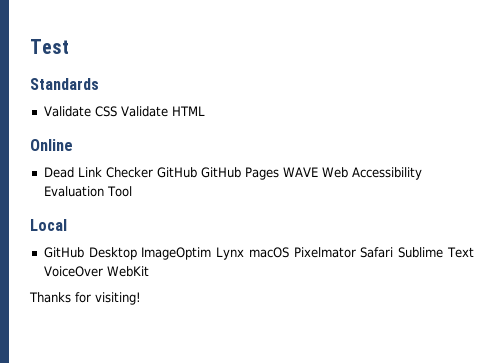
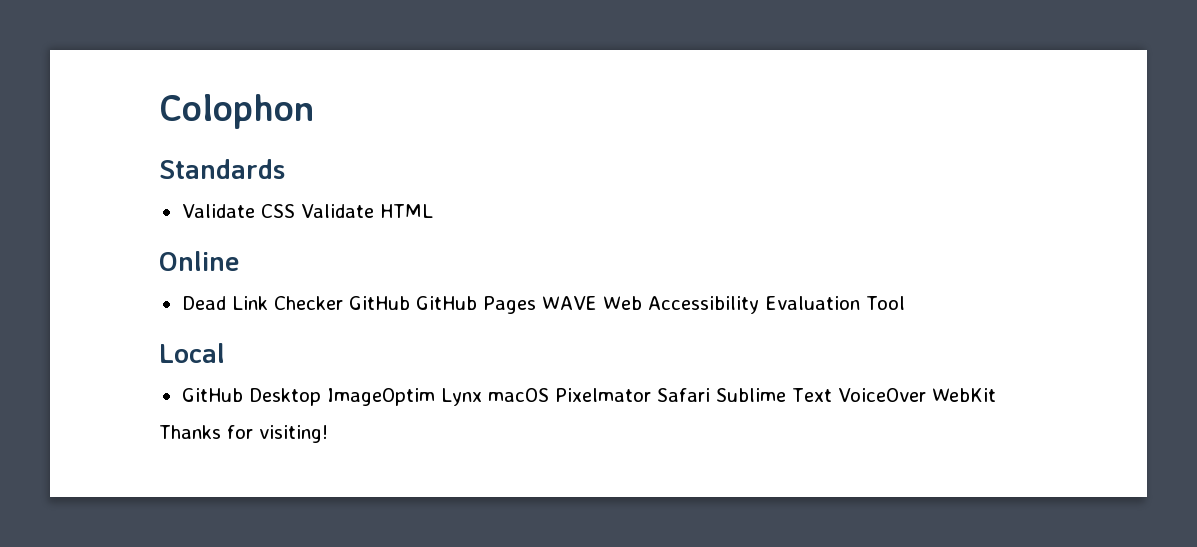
- Test
+ Colophon

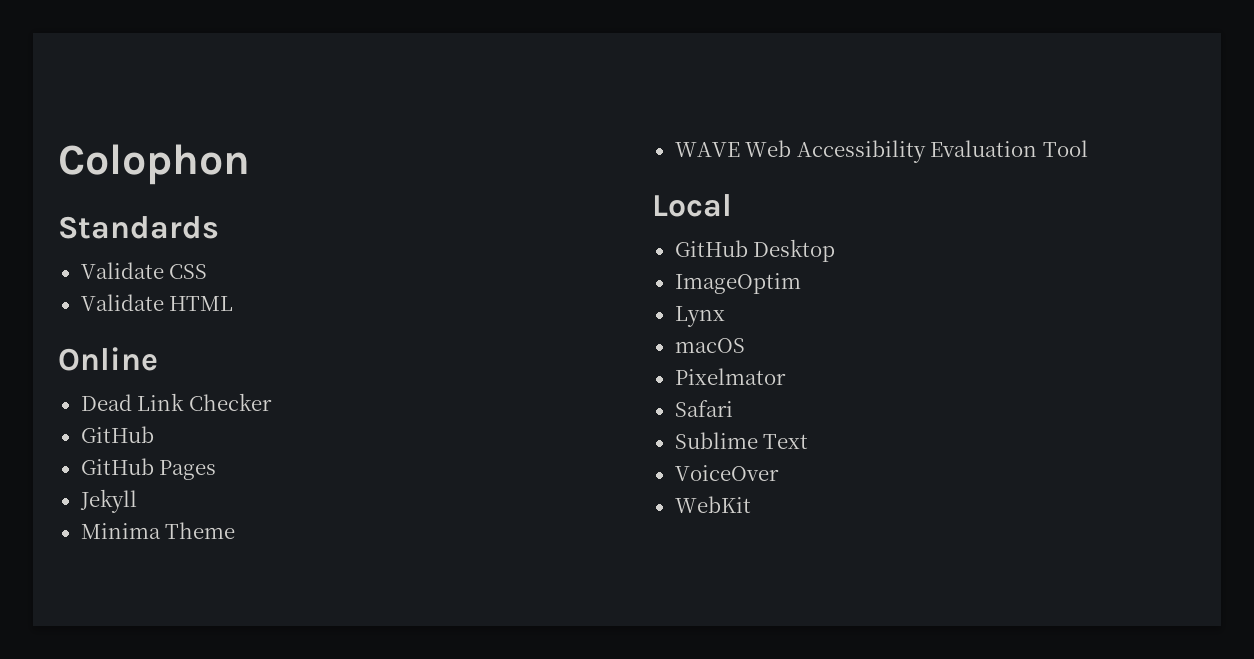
- Validate CSS Validate HTML
+ Validate CSS
+ Validate HTML
- Dead Link Checker GitHub GitHub Pages WAVE Web Accessibility Evaluation Tool
+ Dead Link Checker
+ GitHub
+ GitHub Pages
+ Jekyll
+ Minima Theme
+ WAVE Web Accessibility Evaluation Tool
- GitHub Desktop ImageOptim Lynx macOS Pixelmator Safari Sublime Text VoiceOver WebKit
+ GitHub Desktop
+ ImageOptim
+ Lynx
+ macOS
+ Pixelmator
+ Safari
+ Sublime Text
+ VoiceOver
+ WebKit
- Thanks for visiting!

